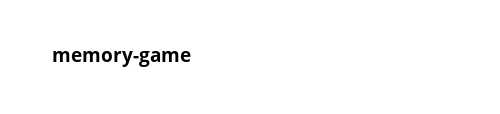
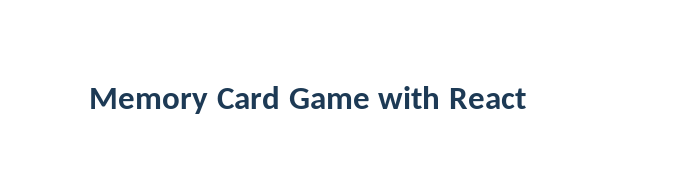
- memory-game
+ Memory Card Game with React

